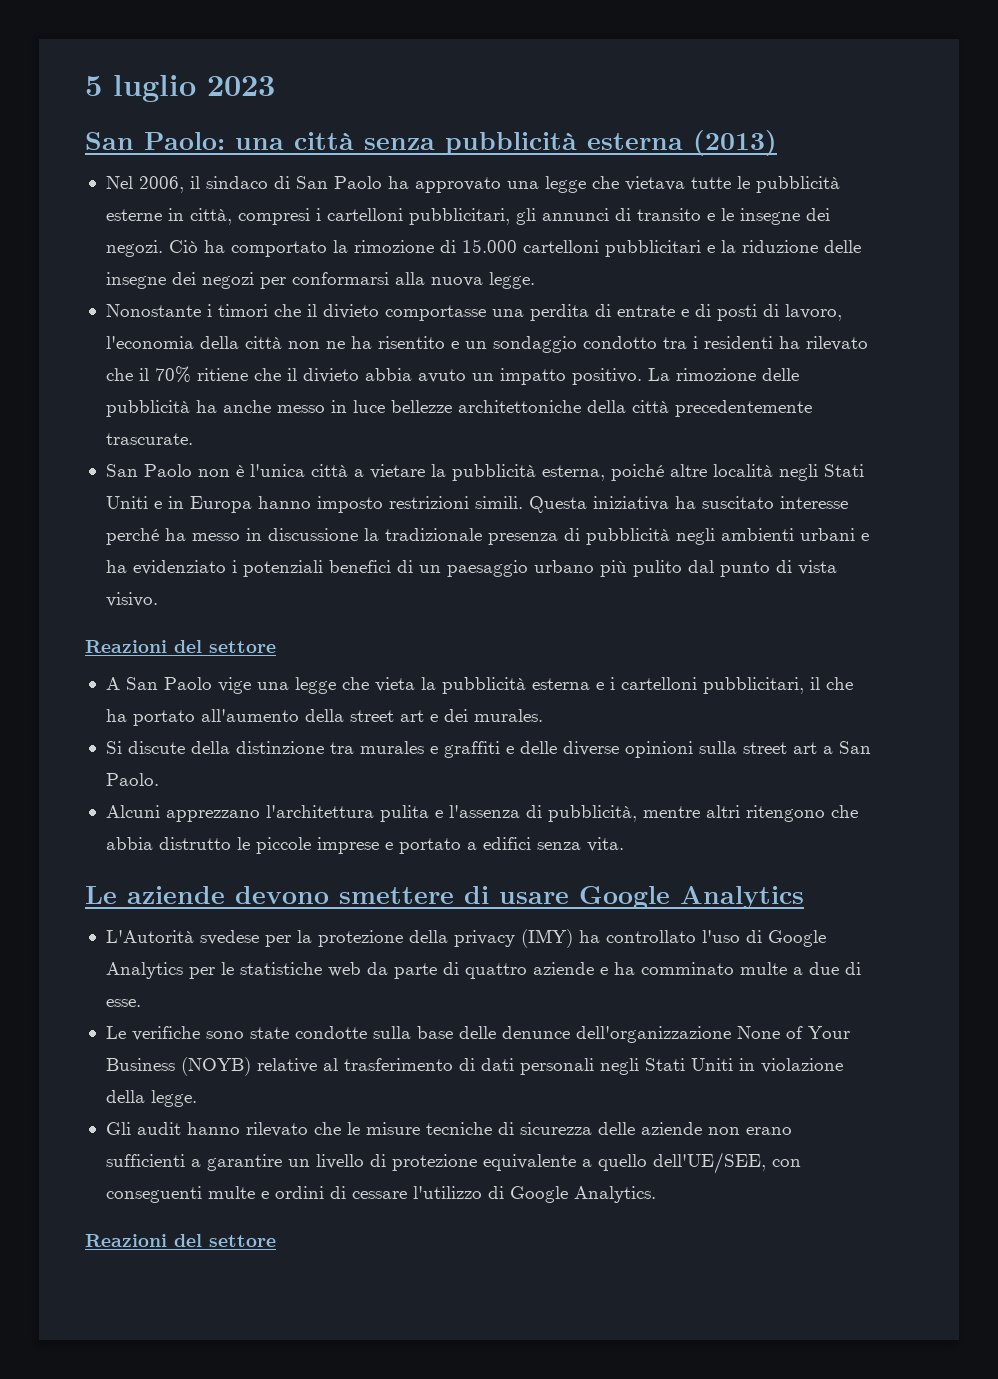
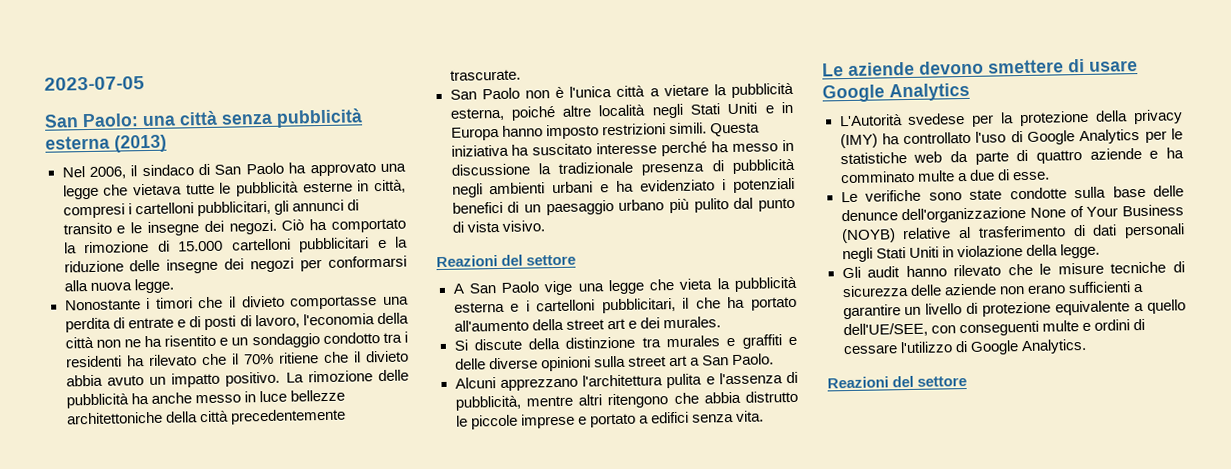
- 5 luglio 2023
+ 2023-07-05

